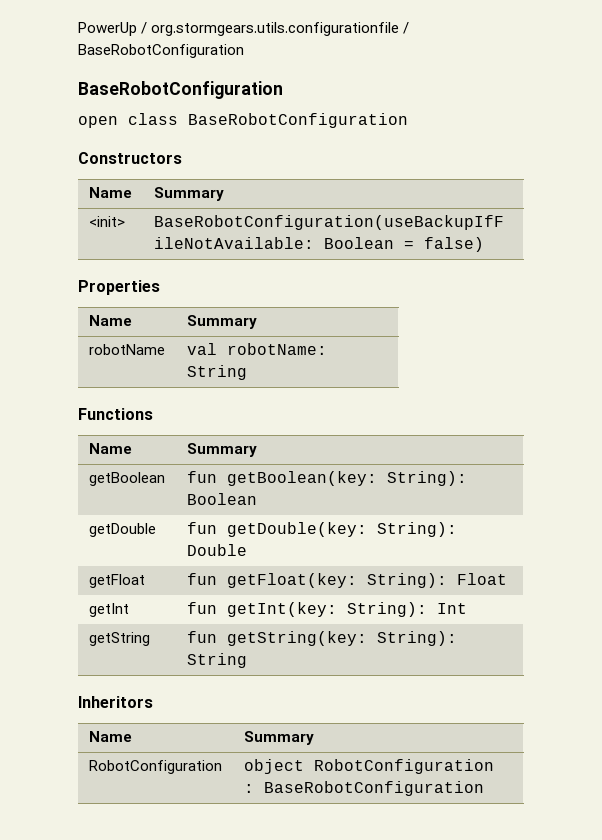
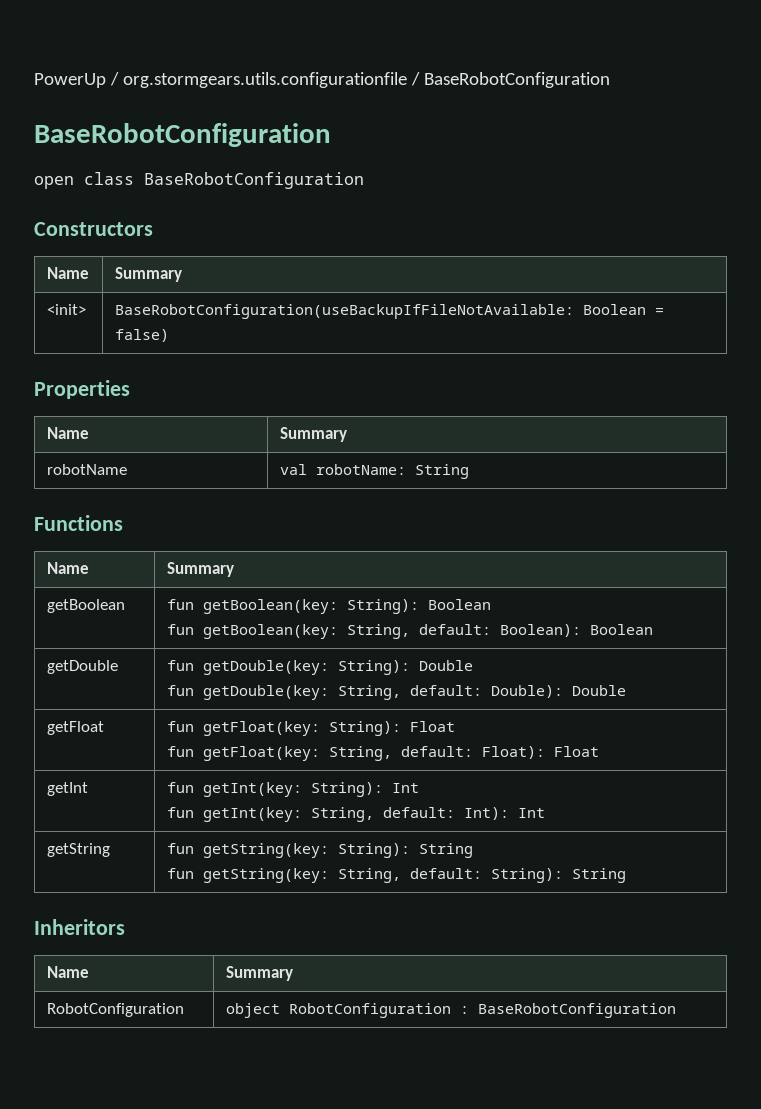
  getBoolean | fun getBoolean(key: String): Boolean
+ fun getBoolean(key: String, default: Boolean): Boolean
  getDouble | fun getDouble(key: String): Double
+ fun getDouble(key: String, default: Double): Double
  getFloat | fun getFloat(key: String): Float
+ fun getFloat(key: String, default: Float): Float
  getInt | fun getInt(key: String): Int
+ fun getInt(key: String, default: Int): Int
  getString | fun getString(key: String): String
+ fun getString(key: String, default: String): String

